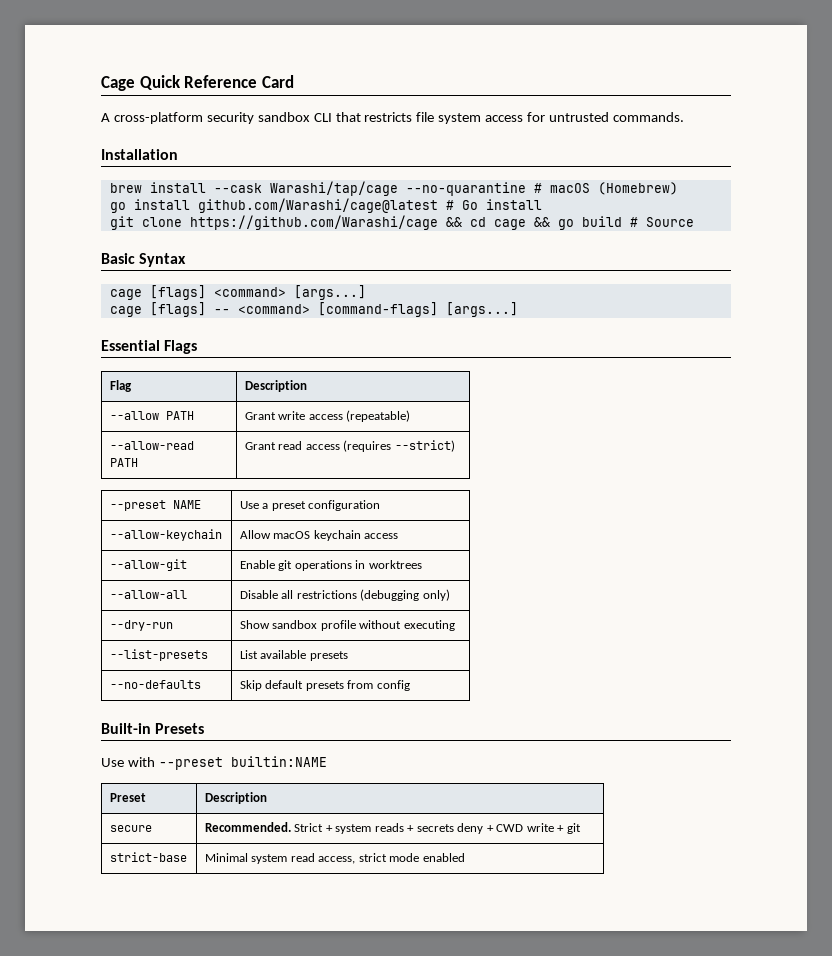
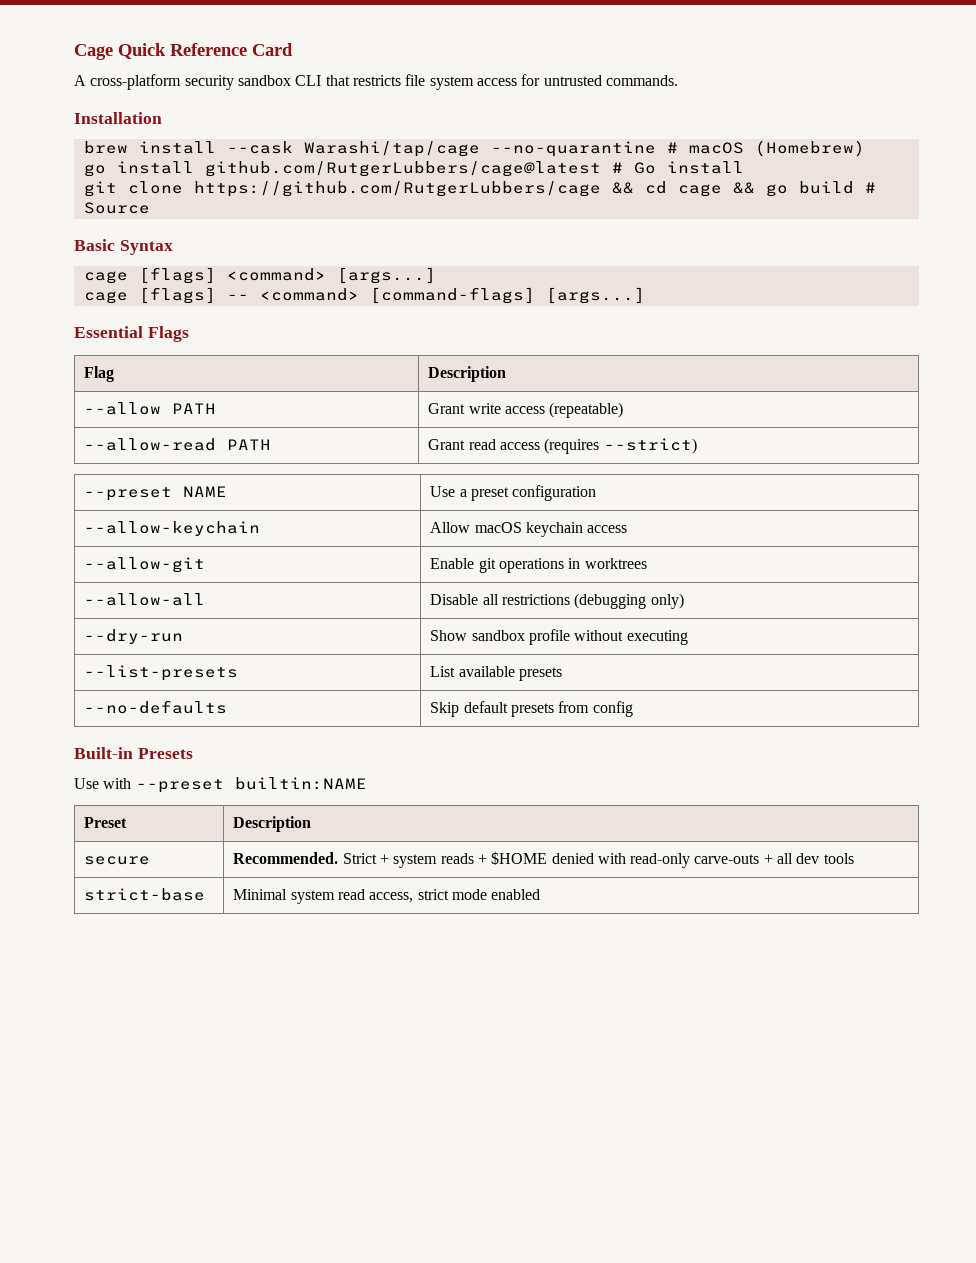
- go install github.com/Warashi/cage@latest # Go install
+ go install github.com/RutgerLubbers/cage@latest # Go install
- git clone https://github.com/Warashi/cage && cd cage && go build # Source
+ git clone https://github.com/RutgerLubbers/cage && cd cage && go build # Source
- secure | Recommended. Strict + system reads + secrets deny + CWD write + git
+ secure | Recommended. Strict + system reads + $HOME denied with read-only carve-outs + all dev tools

